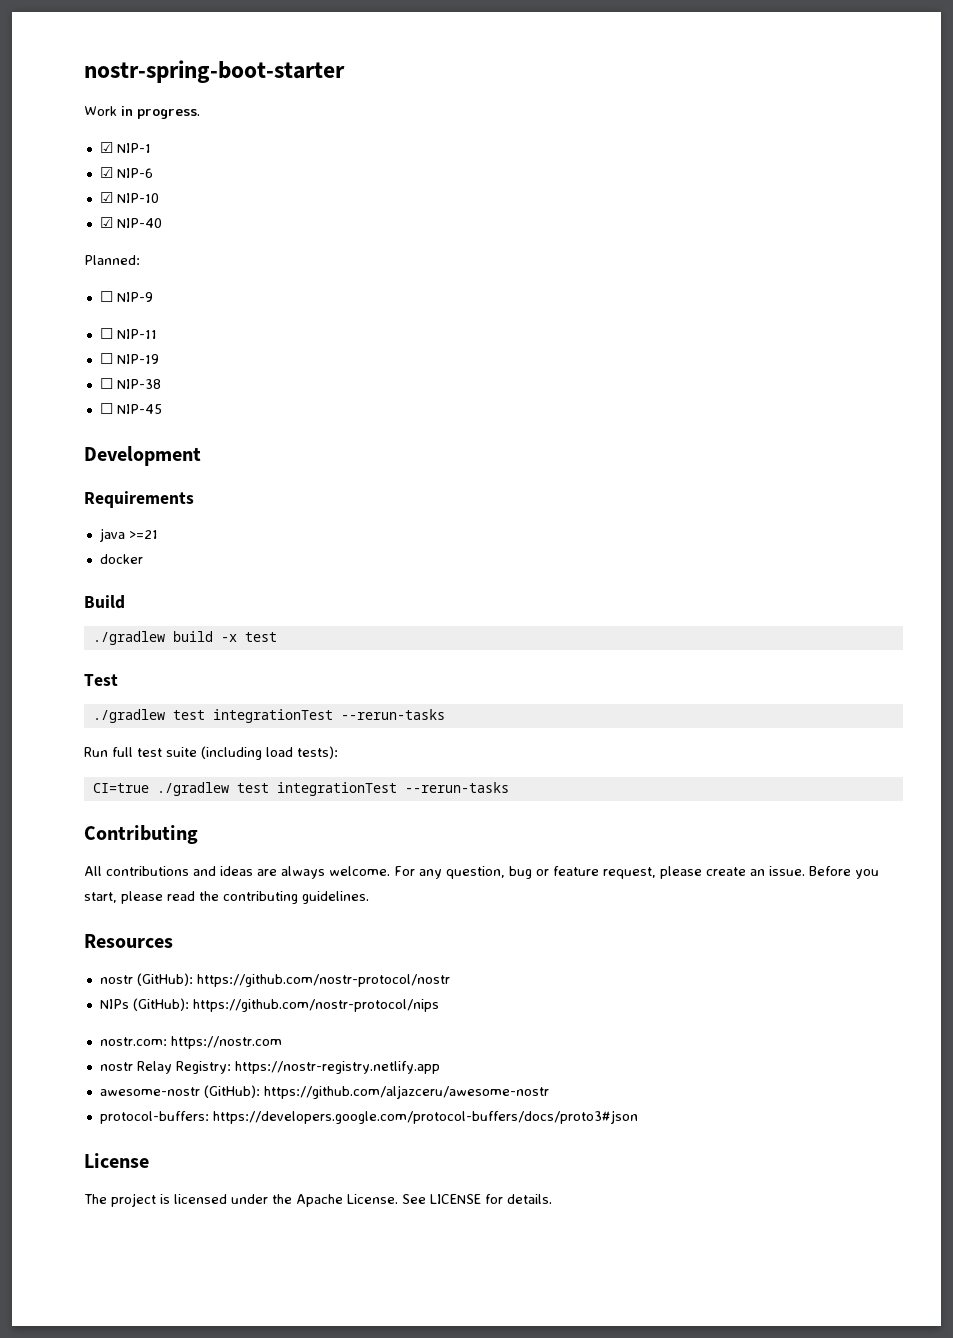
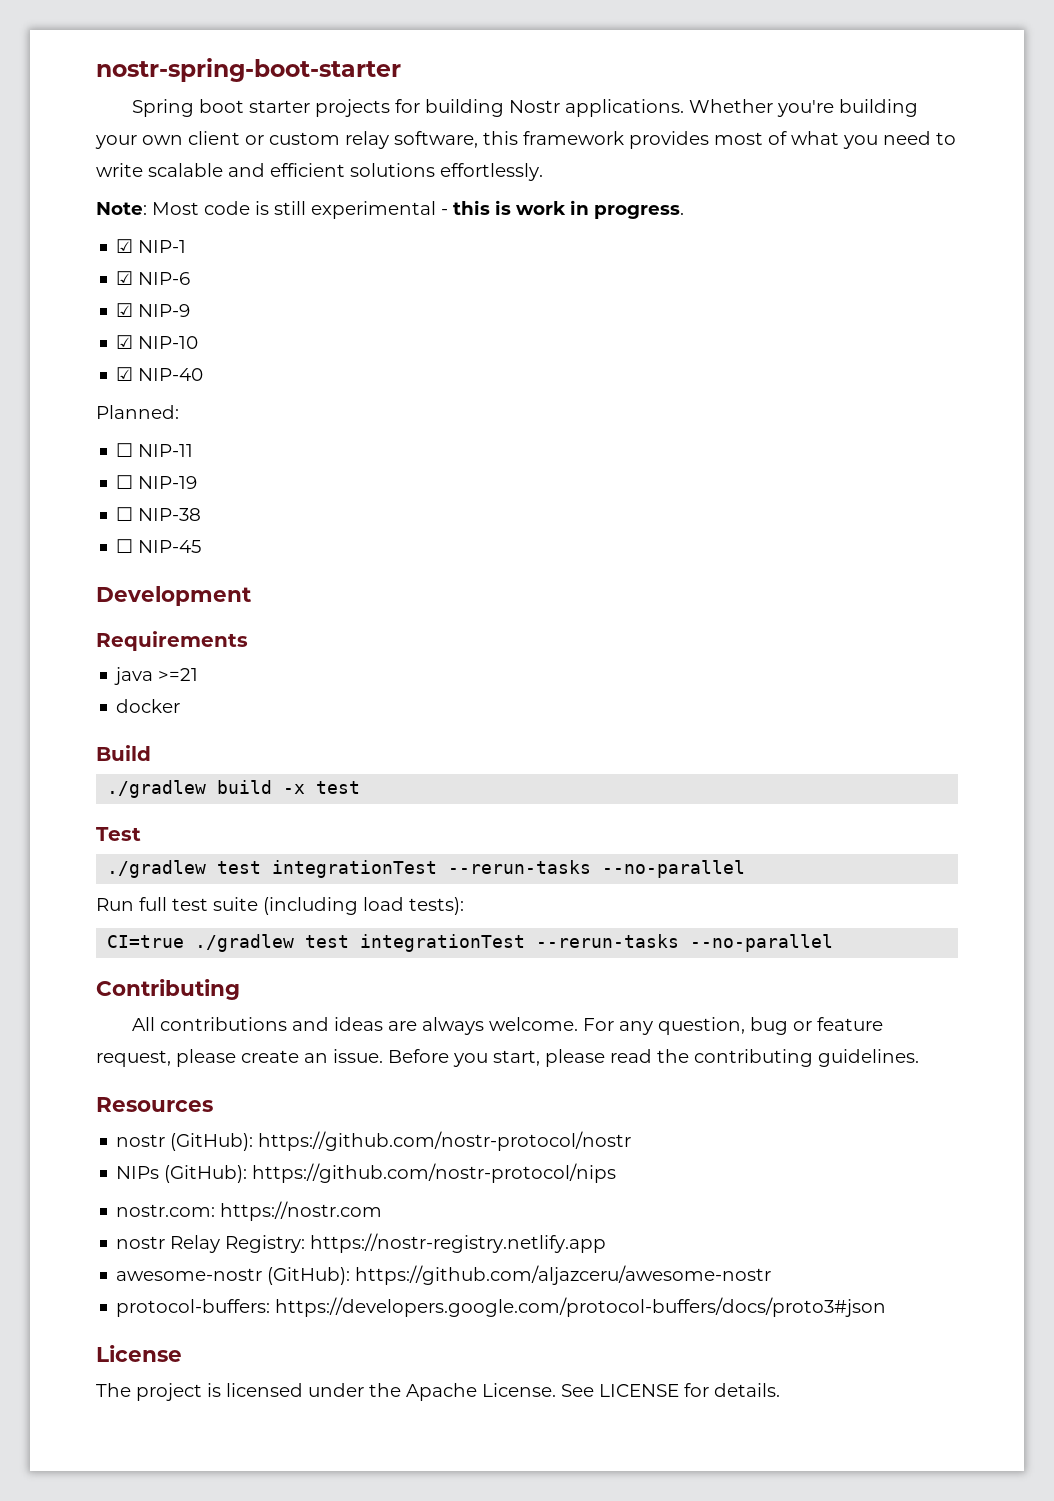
- Work in progress.
+ Spring boot starter projects for building Nostr applications. Whether you're building your own client or custom relay software, this framework provides most of what you need to write scalable and efficient solutions effortlessly.
+ Note: Most code is still experimental - this is work in progress.
+ ☑ NIP-9
- ☐ NIP-9
  Test
- ./gradlew test integrationTest --rerun-tasks
+ ./gradlew test integrationTest --rerun-tasks --no-parallel
- CI=true ./gradlew test integrationTest --rerun-tasks
+ CI=true ./gradlew test integrationTest --rerun-tasks --no-parallel

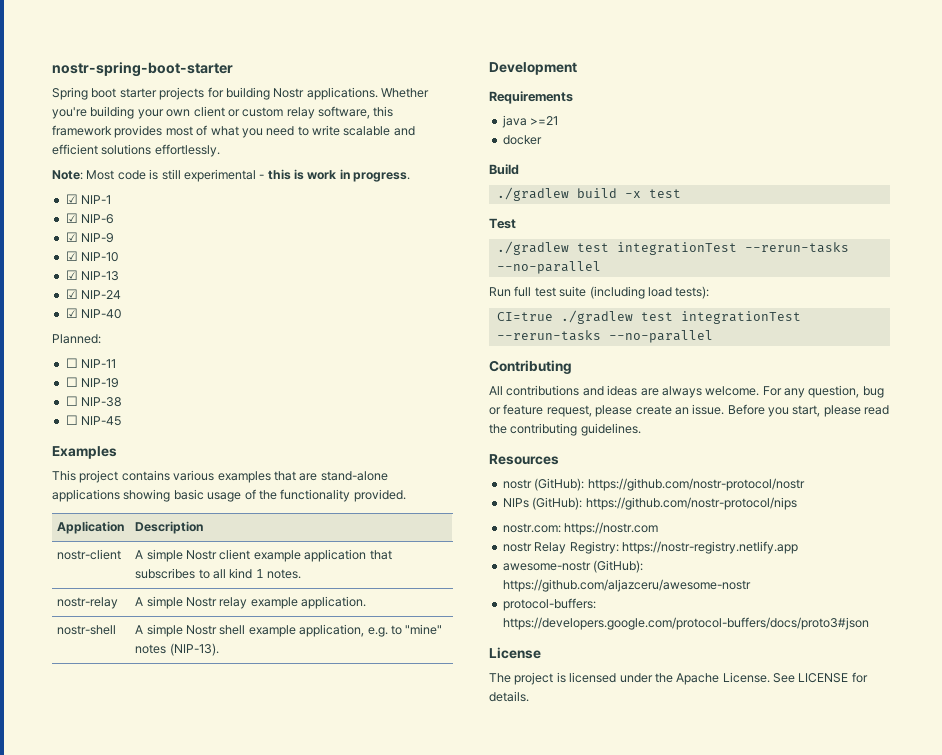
+ ☑ NIP-13
+ ☑ NIP-24
+ Examples
+ This project contains various examples that are stand-alone applications showing basic usage of the functionality provided.
+ Application | Description
+ nostr-client | A simple Nostr client example application that subscribes to all kind 1 notes.
+ nostr-relay | A simple Nostr relay example application.
+ nostr-shell | A simple Nostr shell example application, e.g. to "mine" notes (NIP-13).

